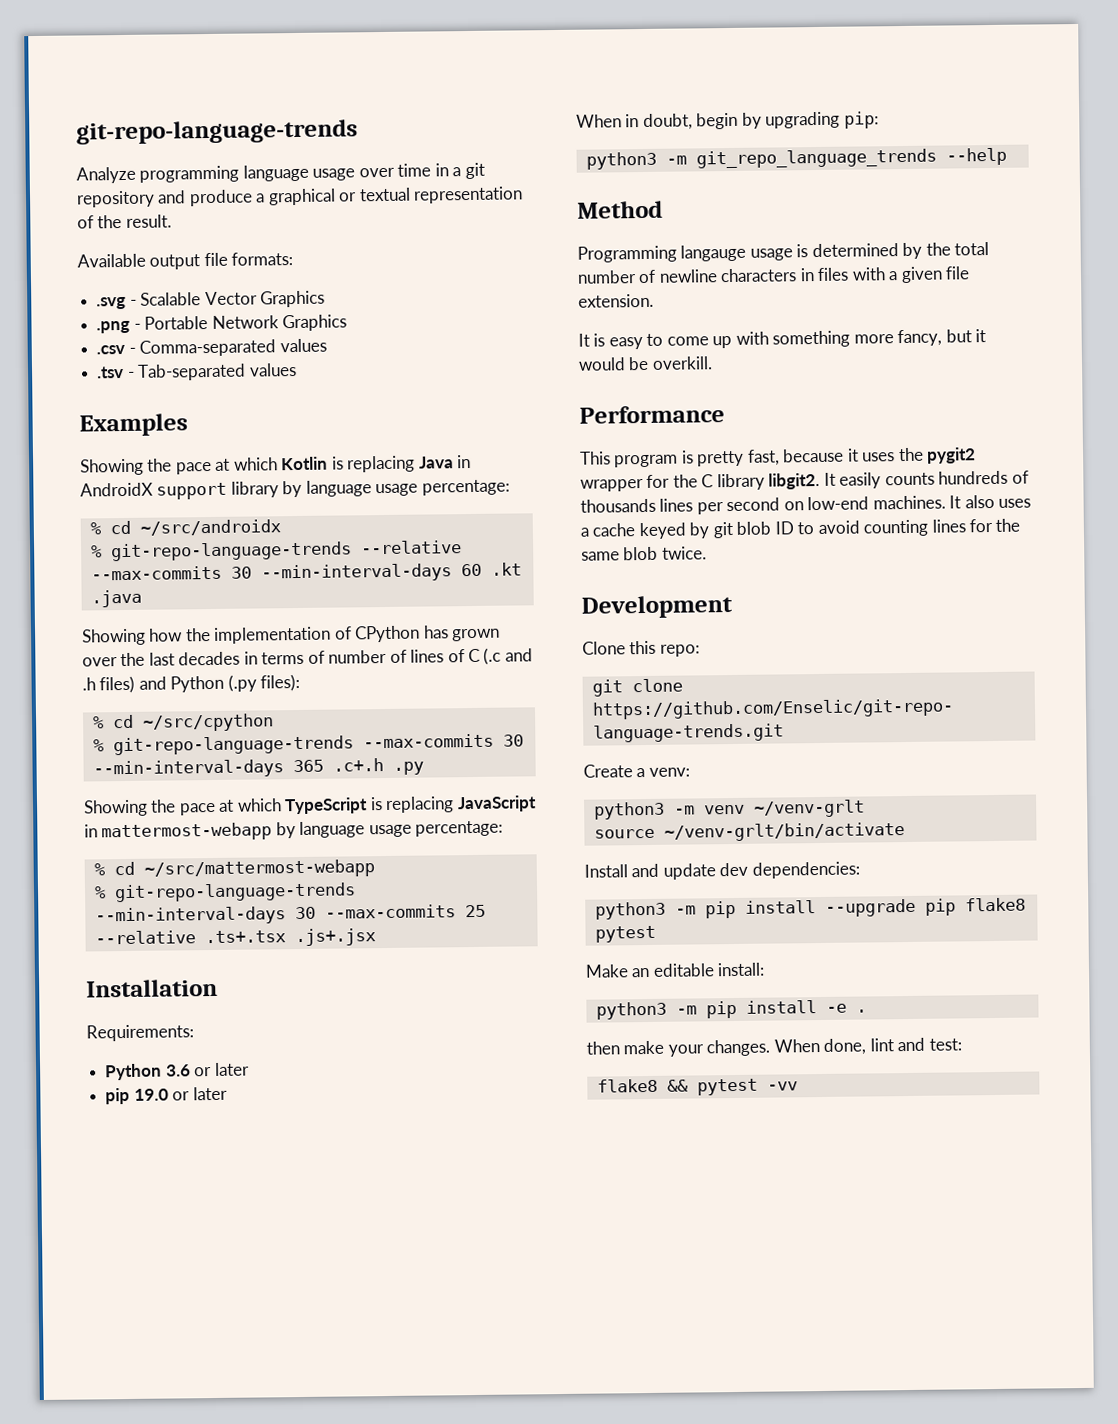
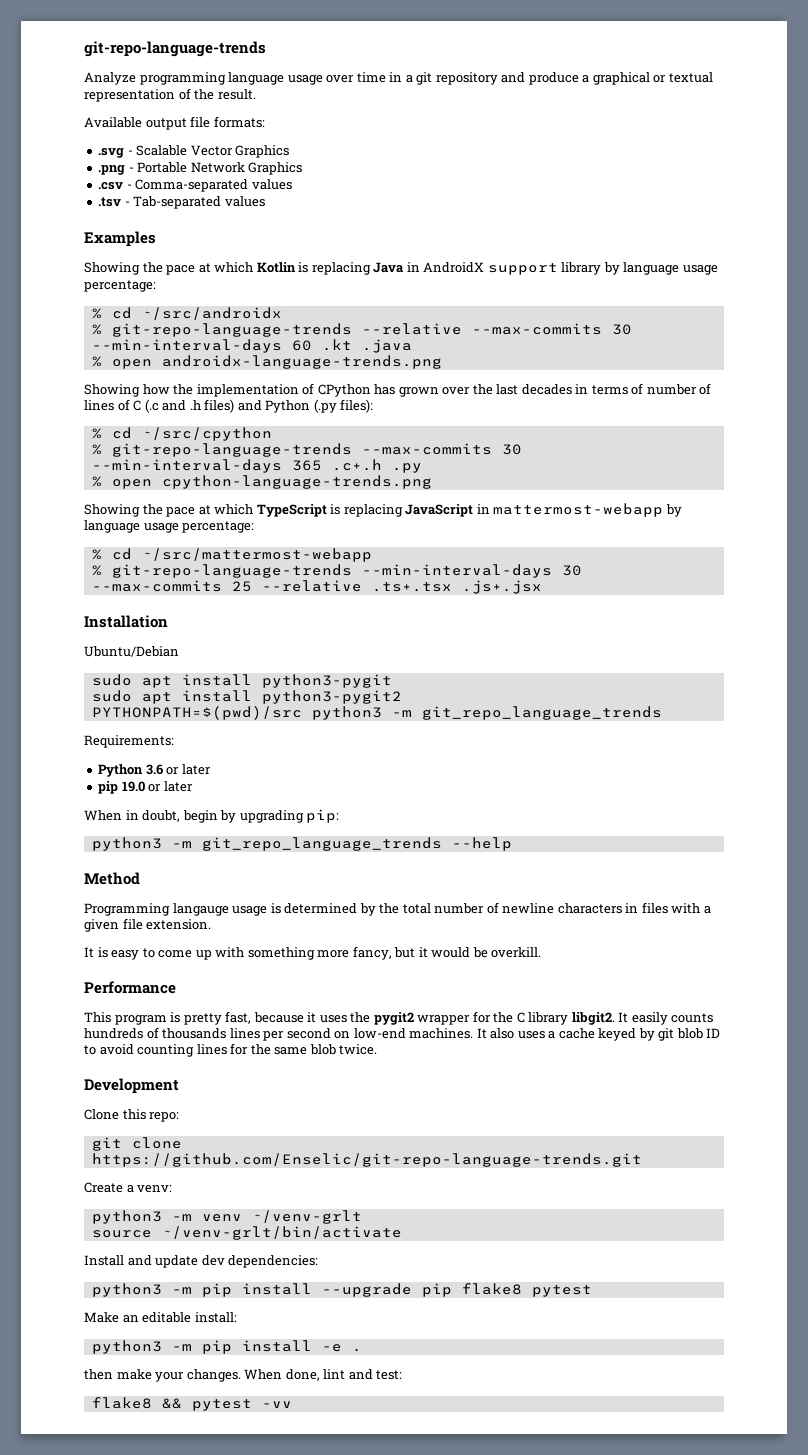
+ % open androidx-language-trends.png
+ % open cpython-language-trends.png
+ Ubuntu/Debian
+ sudo apt install python3-pygit
+ sudo apt install python3-pygit2
+ PYTHONPATH=$(pwd)/src python3 -m git_repo_language_trends

